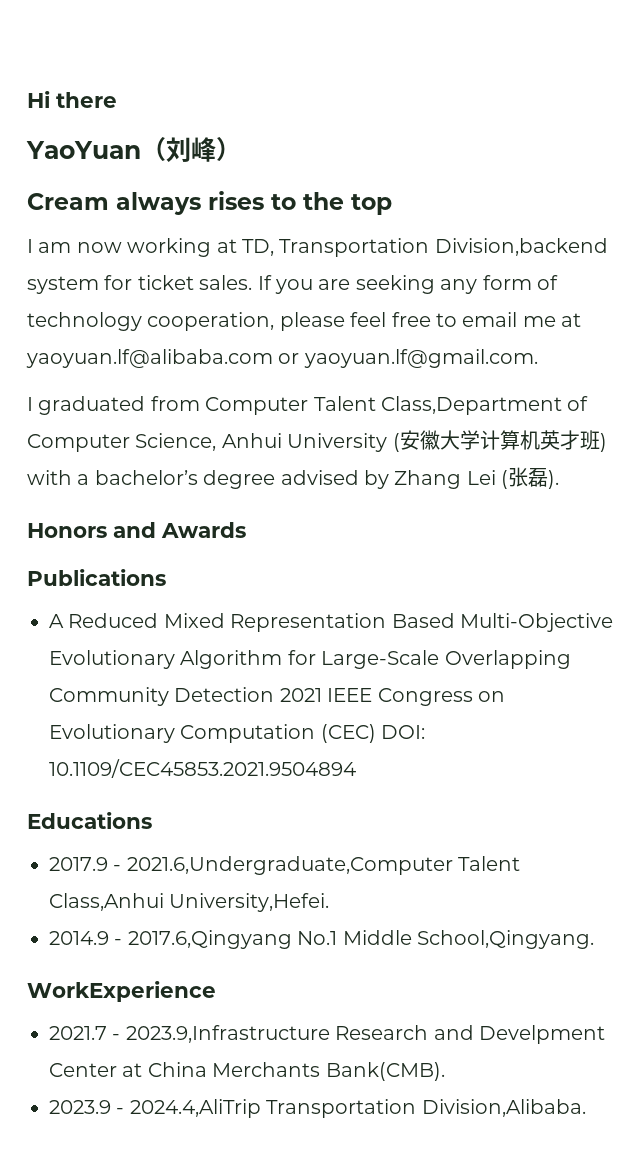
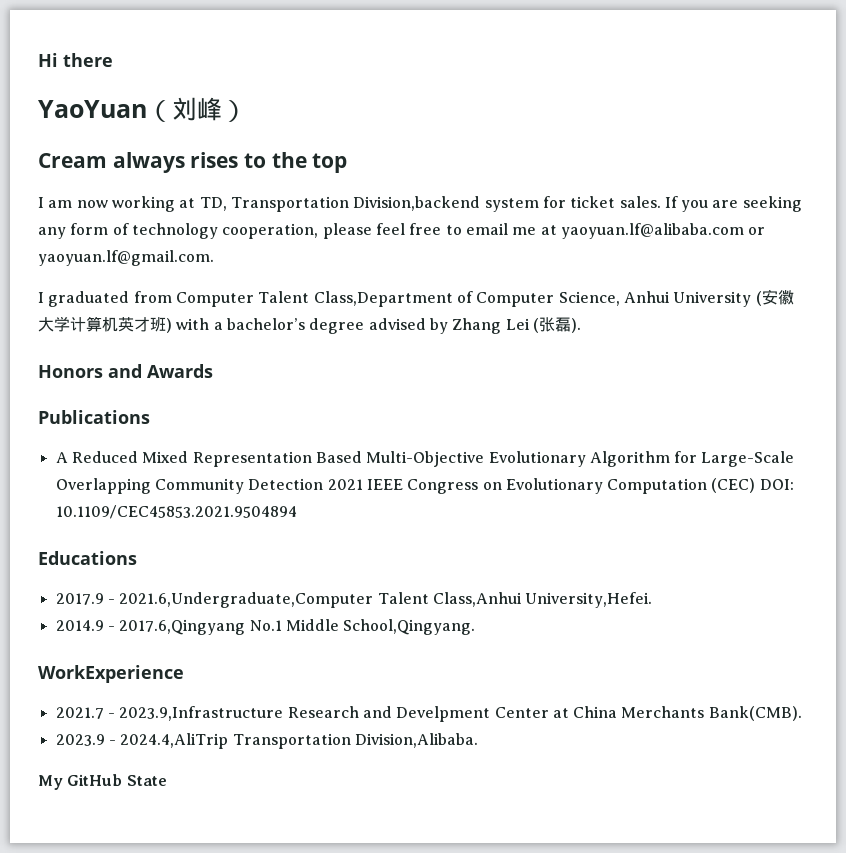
+ My GitHub State

